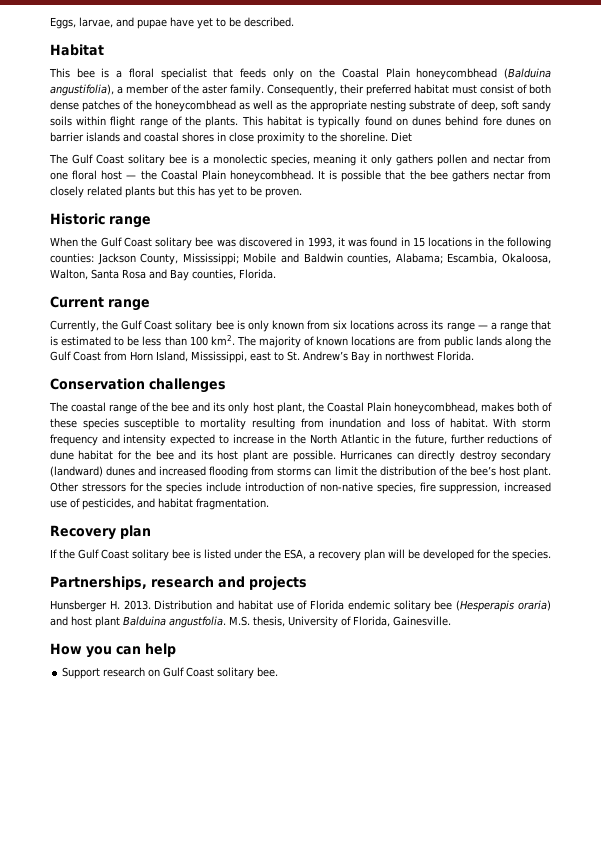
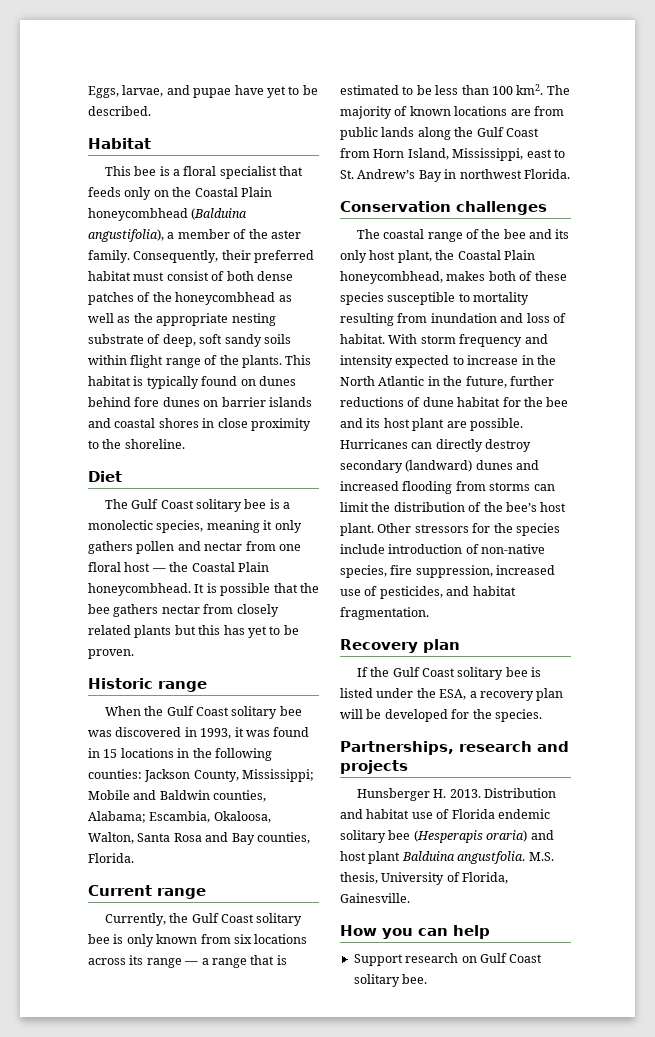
- This habitat is typically found on dunes behind fore dunes on barrier islands and coastal shores in close proximity to the shoreline. Diet
+ This habitat is typically found on dunes behind fore dunes on barrier islands and coastal shores in close proximity to the shoreline.
+ Diet

